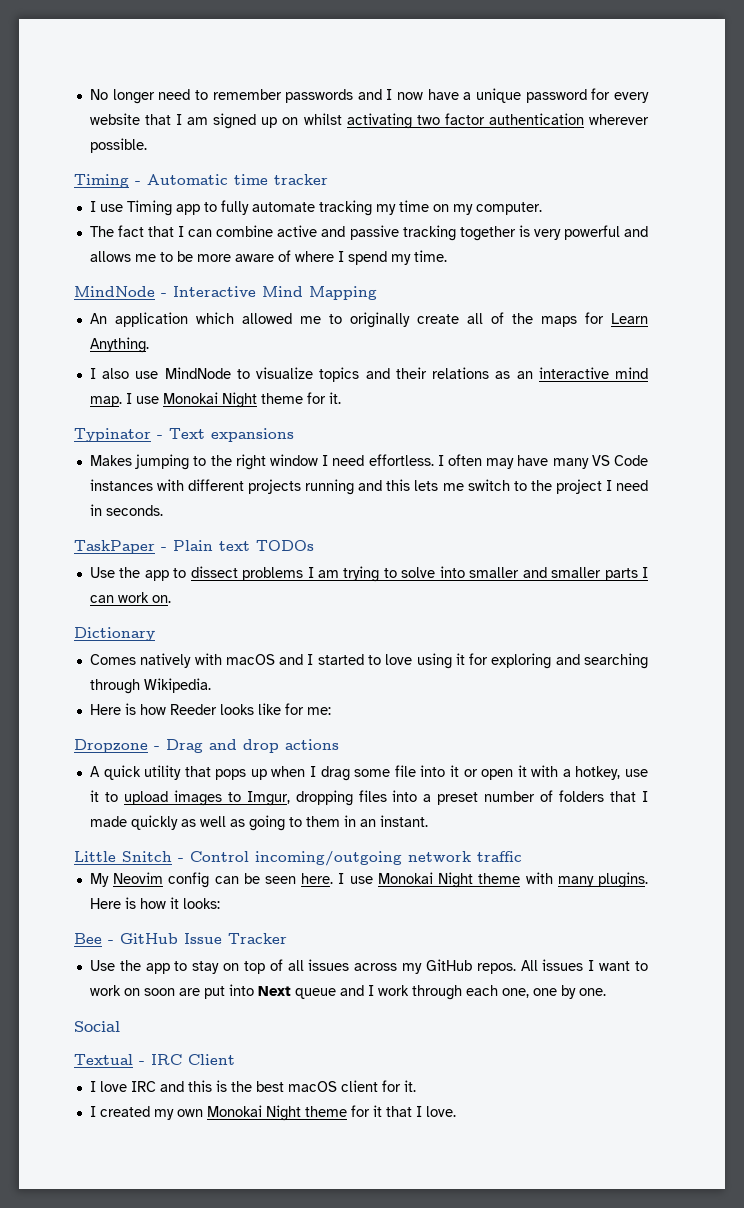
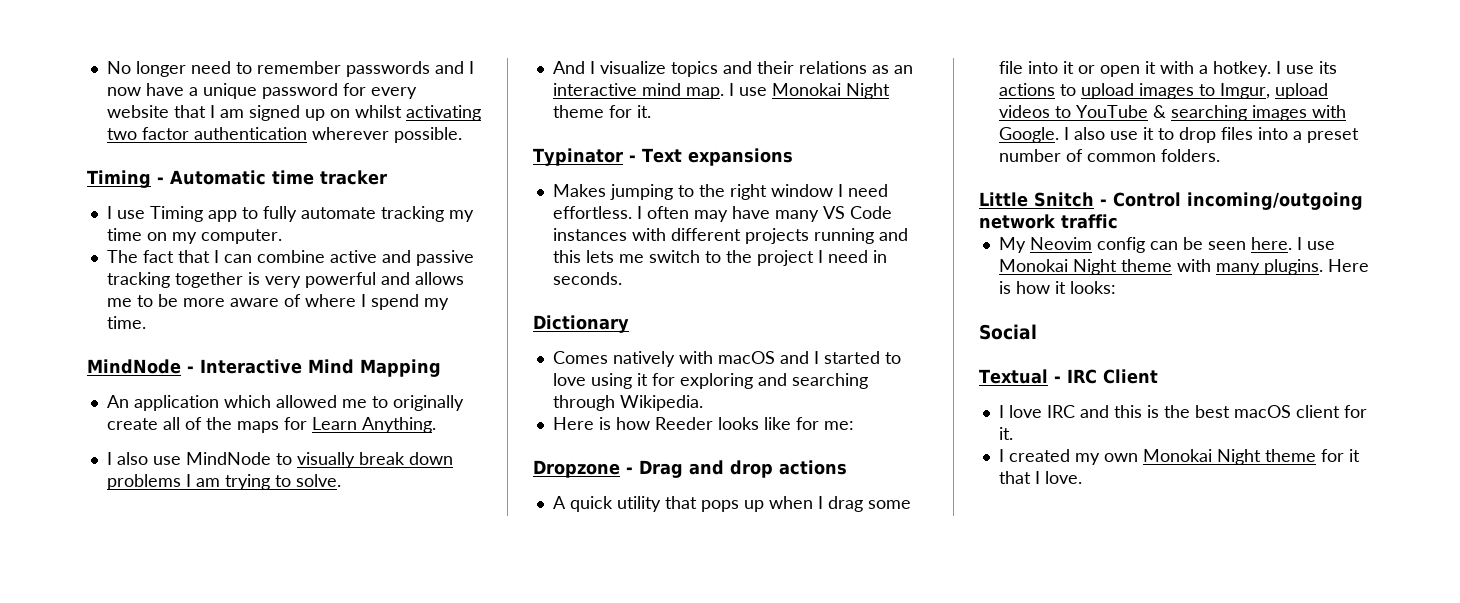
- I also use MindNode to visualize topics and their relations as an interactive mind map.
+ I also use MindNode to visually break down problems I am trying to solve.
+ And I visualize topics and their relations as an interactive mind map.
- TaskPaper - Plain text TODOs
- Use the app to dissect problems I am trying to solve into smaller and smaller parts I can work on.
- A quick utility that pops up when I drag some file into it or open it with a hotkey, use it to upload images to Imgur, dropping files into a preset number of folders that I made quickly as well as going to them in an instant.
+ A quick utility that pops up when I drag some file into it or open it with a hotkey. I use its actions to upload images to Imgur, upload videos to YouTube & searching images with Google. I also use it to drop files into a preset number of common folders.
- Bee - GitHub Issue Tracker
- Use the app to stay on top of all issues across my GitHub repos. All issues I want to work on soon are put into Next queue and I work through each one, one by one.

